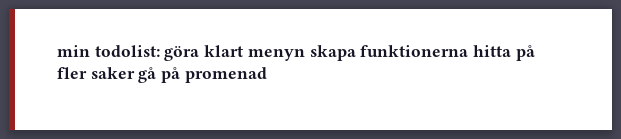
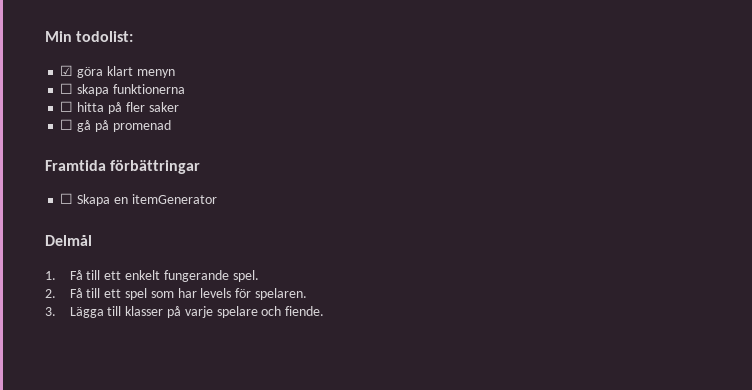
- min todolist: göra klart menyn skapa funktionerna hitta på fler saker gå på promenad
+ Min todolist:
+ ☑ göra klart menyn
+ ☐ skapa funktionerna
+ ☐ hitta på fler saker
+ ☐ gå på promenad
+ Framtida förbättringar
+ ☐ Skapa en itemGenerator
+ Delmål
+ 1. Få till ett enkelt fungerande spel.
+ 2. Få till ett spel som har levels för spelaren.
+ 3. Lägga till klasser på varje spelare och fiende.

